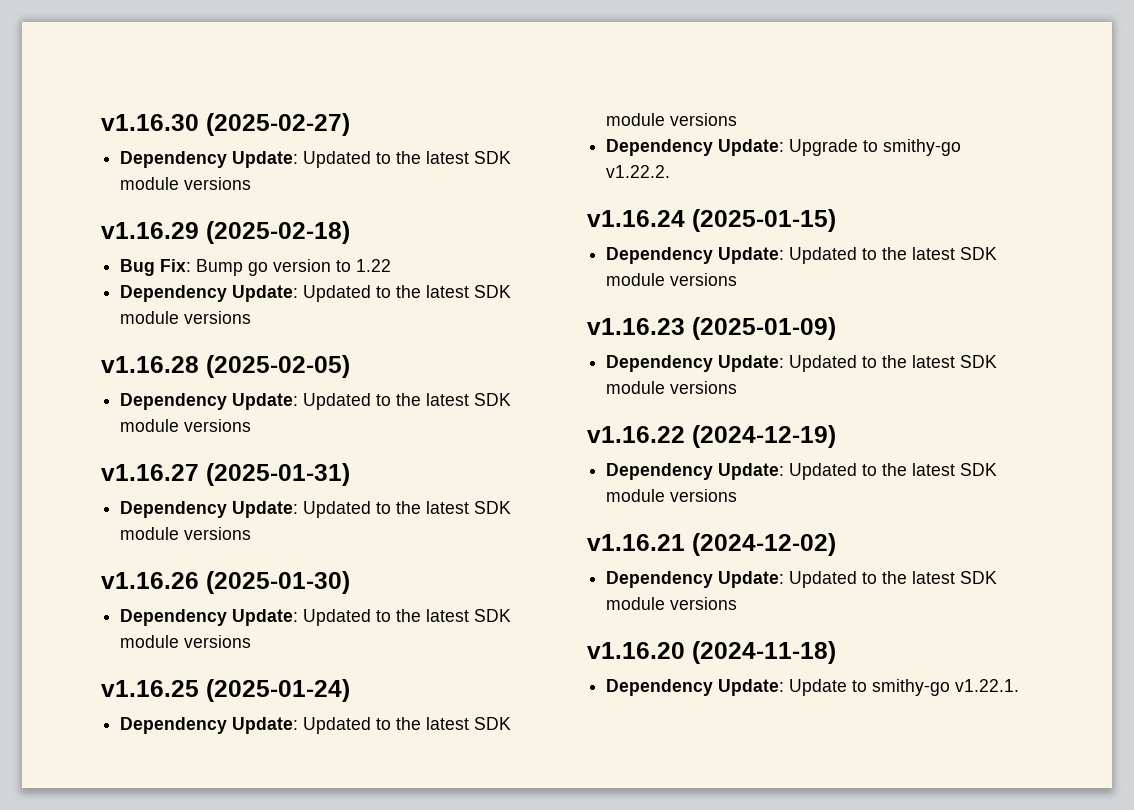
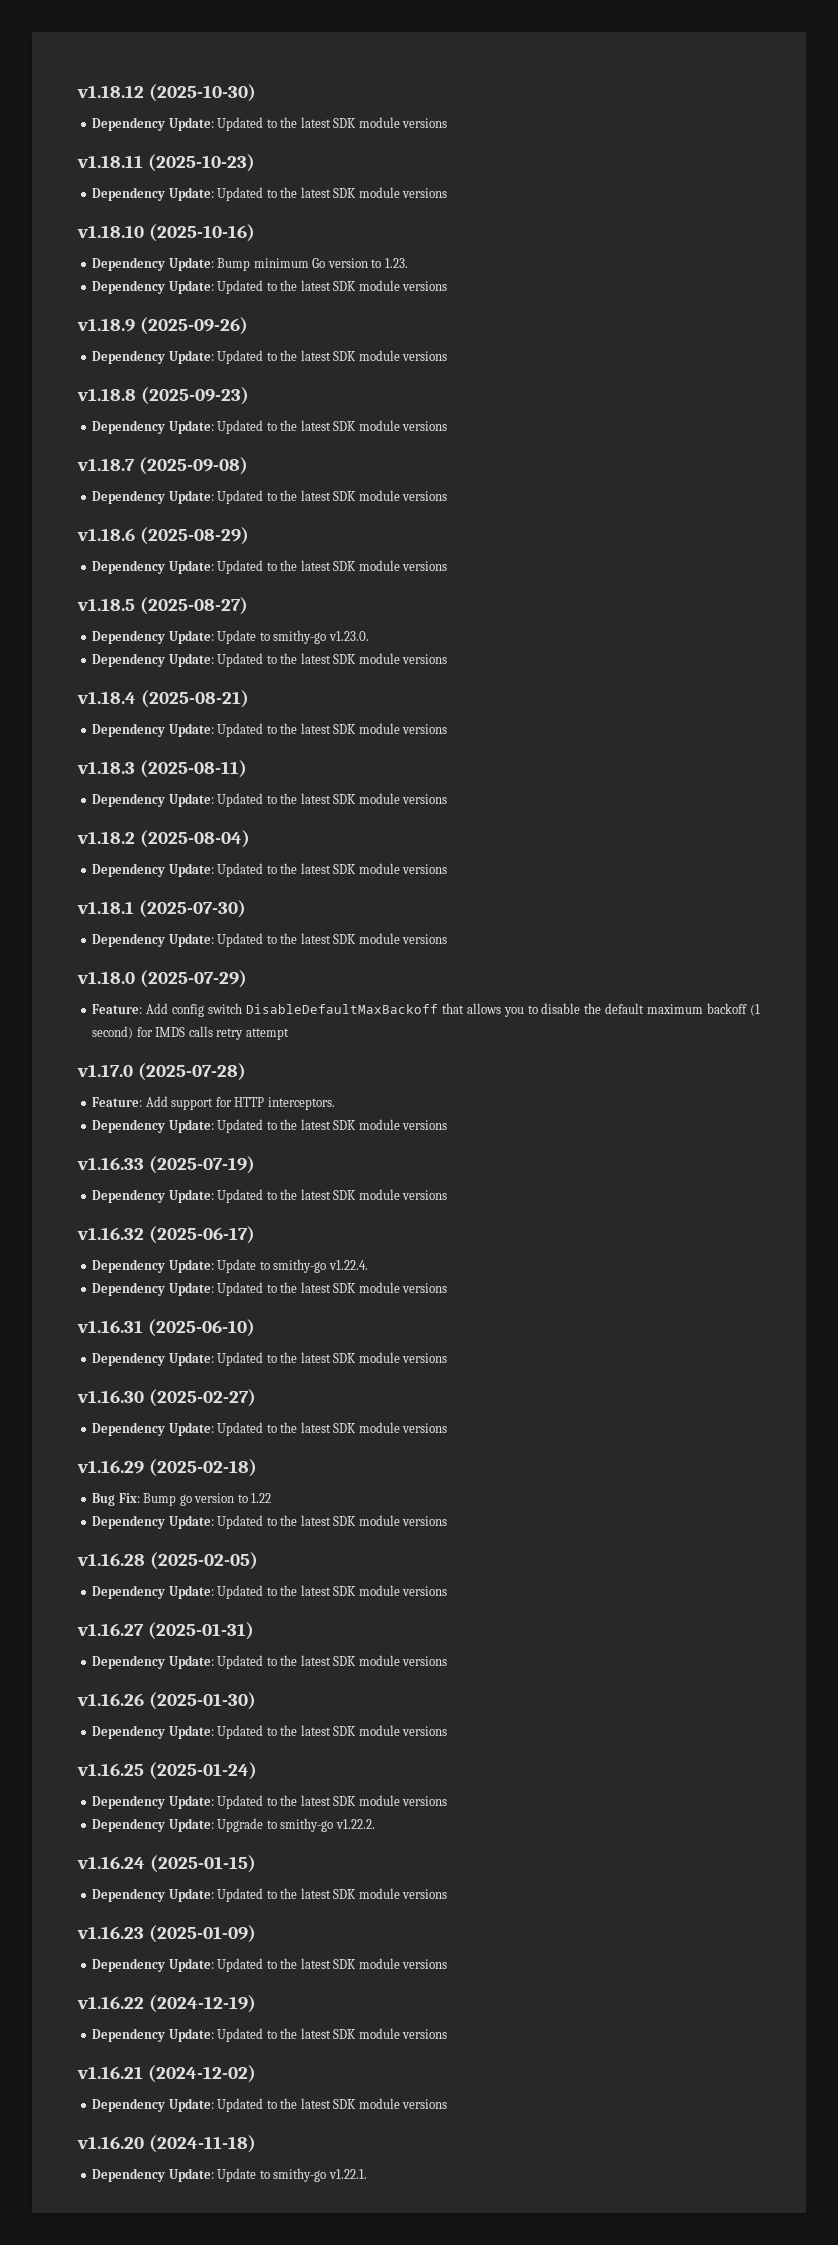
+ v1.18.12 (2025-10-30)
+ Dependency Update: Updated to the latest SDK module versions
+ v1.18.11 (2025-10-23)
+ Dependency Update: Updated to the latest SDK module versions
+ v1.18.10 (2025-10-16)
+ Dependency Update: Bump minimum Go version to 1.23.
+ Dependency Update: Updated to the latest SDK module versions
+ v1.18.9 (2025-09-26)
+ Dependency Update: Updated to the latest SDK module versions
+ v1.18.8 (2025-09-23)
+ Dependency Update: Updated to the latest SDK module versions
+ v1.18.7 (2025-09-08)
+ Dependency Update: Updated to the latest SDK module versions
+ v1.18.6 (2025-08-29)
+ Dependency Update: Updated to the latest SDK module versions
+ v1.18.5 (2025-08-27)
+ Dependency Update: Update to smithy-go v1.23.0.
+ Dependency Update: Updated to the latest SDK module versions
+ v1.18.4 (2025-08-21)
+ Dependency Update: Updated to the latest SDK module versions
+ v1.18.3 (2025-08-11)
+ Dependency Update: Updated to the latest SDK module versions
+ v1.18.2 (2025-08-04)
+ Dependency Update: Updated to the latest SDK module versions
+ v1.18.1 (2025-07-30)
+ Dependency Update: Updated to the latest SDK module versions
+ v1.18.0 (2025-07-29)
+ Feature: Add config switch DisableDefaultMaxBackoff that allows you to disable the default maximum backoff (1 second) for IMDS calls retry attempt
+ v1.17.0 (2025-07-28)
+ Feature: Add support for HTTP interceptors.
+ Dependency Update: Updated to the latest SDK module versions
+ v1.16.33 (2025-07-19)
+ Dependency Update: Updated to the latest SDK module versions
+ v1.16.32 (2025-06-17)
+ Dependency Update: Update to smithy-go v1.22.4.
+ Dependency Update: Updated to the latest SDK module versions
+ v1.16.31 (2025-06-10)
+ Dependency Update: Updated to the latest SDK module versions

